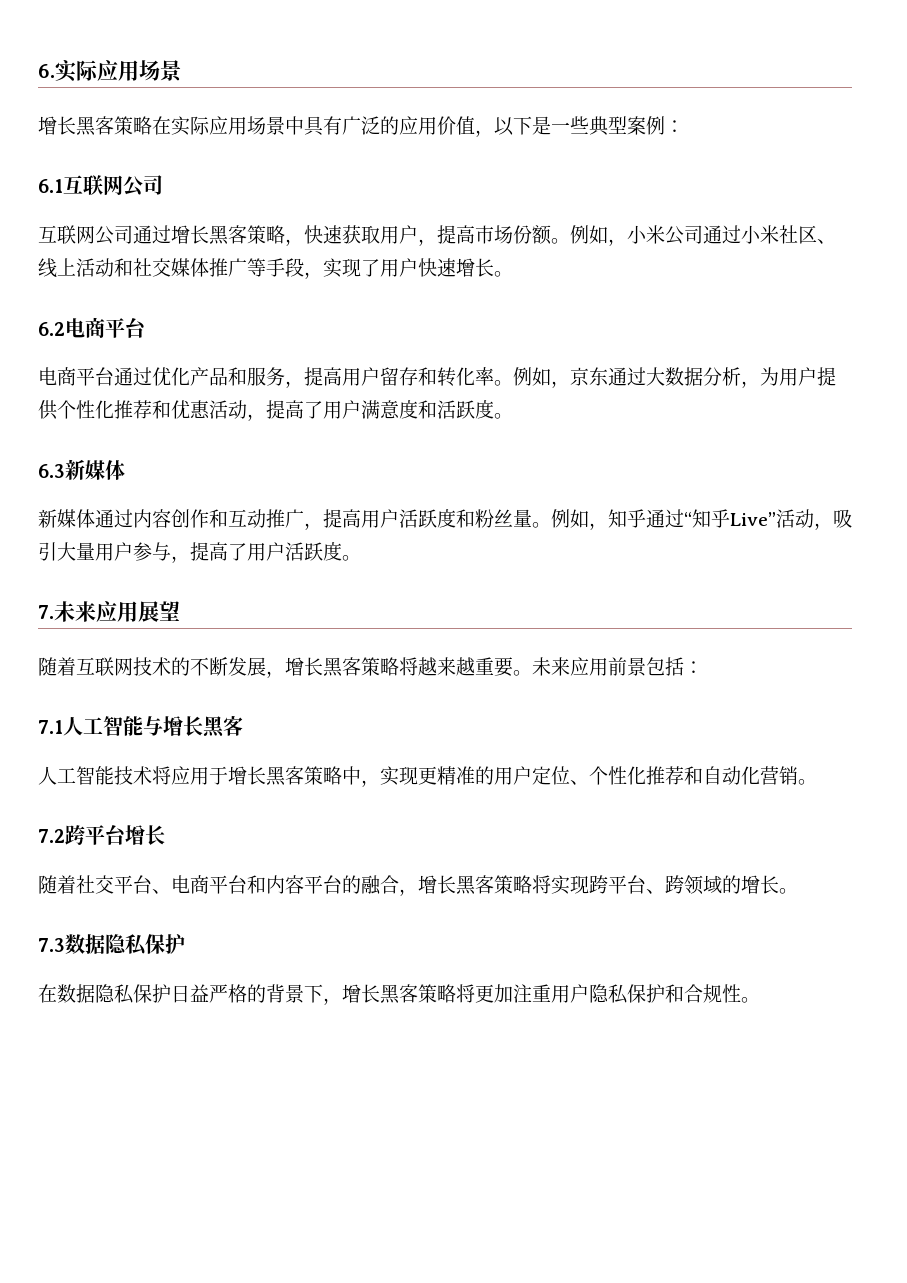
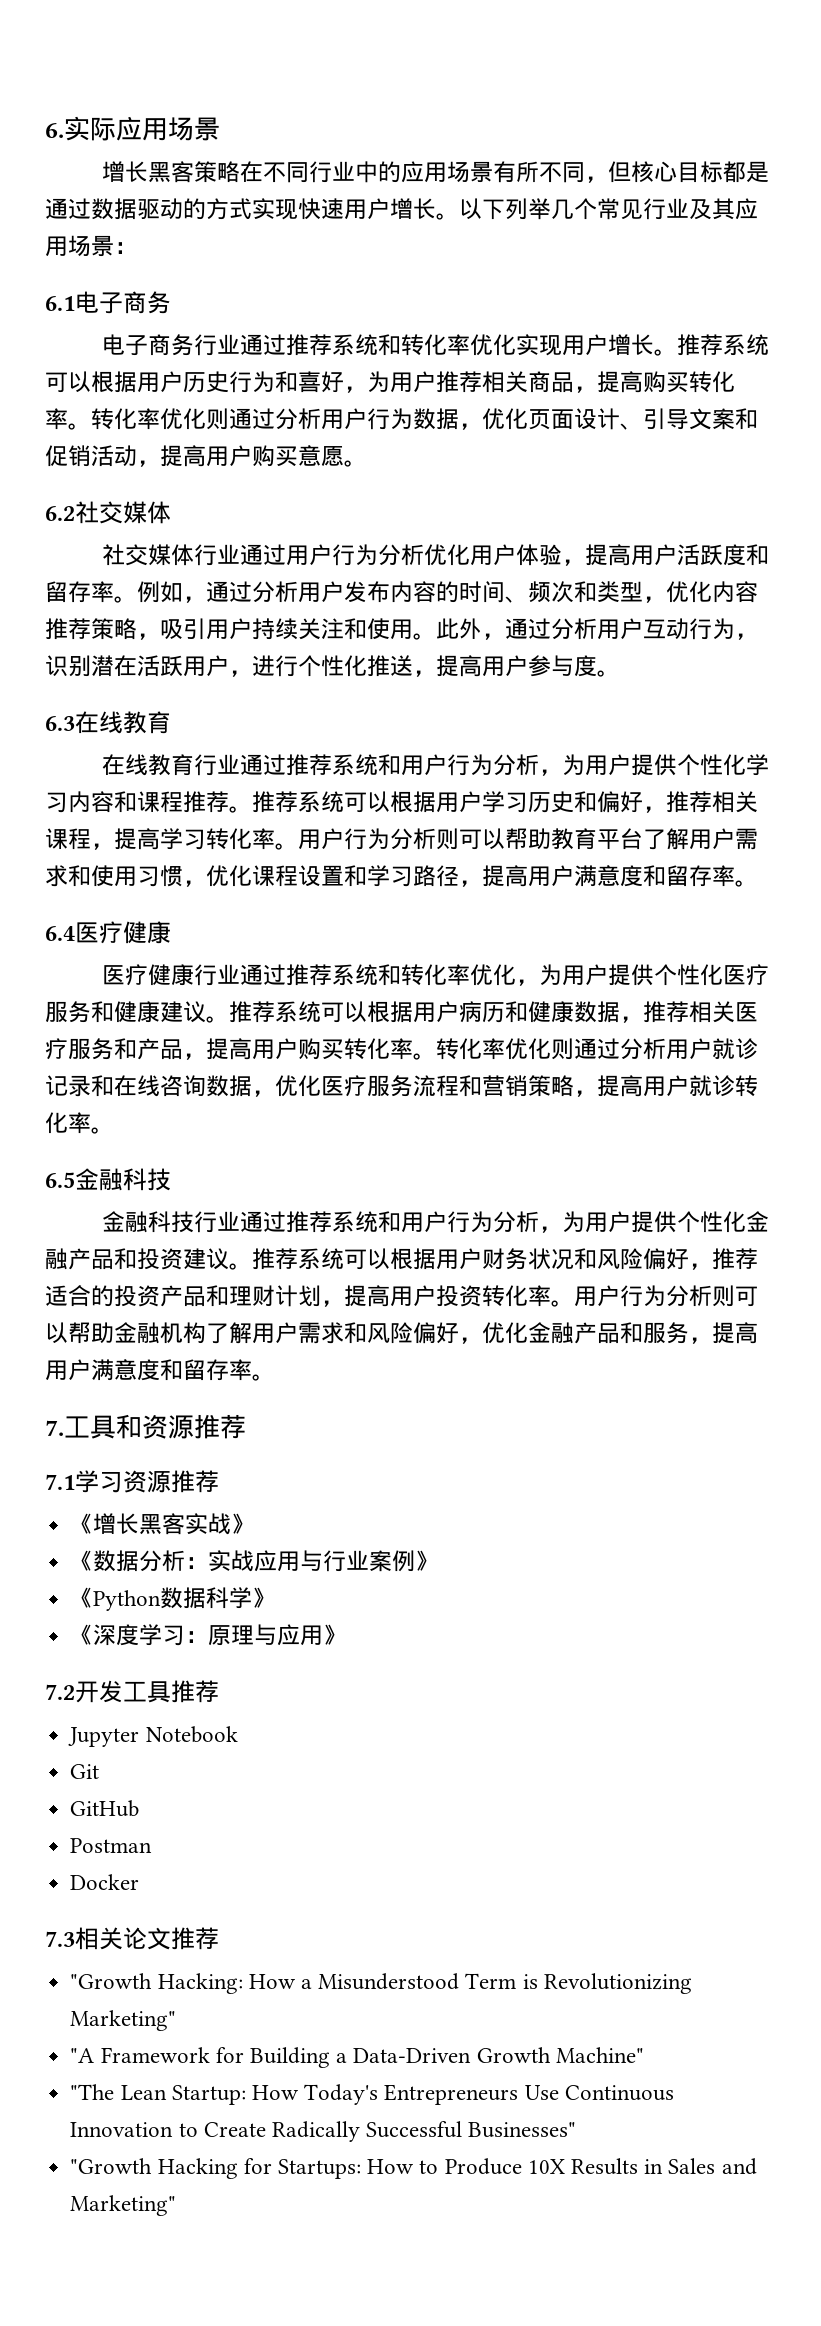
- 增长黑客策略在实际应用场景中具有广泛的应用价值，以下是一些典型案例：
- 6.1互联网公司
- 互联网公司通过增长黑客策略，快速获取用户，提高市场份额。例如，小米公司通过小米社区、线上活动和社交媒体推广等手段，实现了用户快速增长。
- 6.2电商平台
- 电商平台通过优化产品和服务，提高用户留存和转化率。例如，京东通过大数据分析，为用户提供个性化推荐和优惠活动，提高了用户满意度和活跃度。
- 6.3新媒体
- 新媒体通过内容创作和互动推广，提高用户活跃度和粉丝量。例如，知乎通过“知乎Live”活动，吸引大量用户参与，提高了用户活跃度。
- 7.未来应用展望
- 随着互联网技术的不断发展，增长黑客策略将越来越重要。未来应用前景包括：
- 7.1人工智能与增长黑客
- 人工智能技术将应用于增长黑客策略中，实现更精准的用户定位、个性化推荐和自动化营销。
- 7.2跨平台增长
- 随着社交平台、电商平台和内容平台的融合，增长黑客策略将实现跨平台、跨领域的增长。
- 7.3数据隐私保护
- 在数据隐私保护日益严格的背景下，增长黑客策略将更加注重用户隐私保护和合规性。
+ 增长黑客策略在不同行业中的应用场景有所不同，但核心目标都是通过数据驱动的方式实现快速用户增长。以下列举几个常见行业及其应用场景：
+ 6.1电子商务
+ 电子商务行业通过推荐系统和转化率优化实现用户增长。推荐系统可以根据用户历史行为和喜好，为用户推荐相关商品，提高购买转化率。转化率优化则通过分析用户行为数据，优化页面设计、引导文案和促销活动，提高用户购买意愿。
+ 6.2社交媒体
+ 社交媒体行业通过用户行为分析优化用户体验，提高用户活跃度和留存率。例如，通过分析用户发布内容的时间、频次和类型，优化内容推荐策略，吸引用户持续关注和使用。此外，通过分析用户互动行为，识别潜在活跃用户，进行个性化推送，提高用户参与度。
+ 6.3在线教育
+ 在线教育行业通过推荐系统和用户行为分析，为用户提供个性化学习内容和课程推荐。推荐系统可以根据用户学习历史和偏好，推荐相关课程，提高学习转化率。用户行为分析则可以帮助教育平台了解用户需求和使用习惯，优化课程设置和学习路径，提高用户满意度和留存率。
+ 6.4医疗健康
+ 医疗健康行业通过推荐系统和转化率优化，为用户提供个性化医疗服务和健康建议。推荐系统可以根据用户病历和健康数据，推荐相关医疗服务和产品，提高用户购买转化率。转化率优化则通过分析用户就诊记录和在线咨询数据，优化医疗服务流程和营销策略，提高用户就诊转化率。
+ 6.5金融科技
+ 金融科技行业通过推荐系统和用户行为分析，为用户提供个性化金融产品和投资建议。推荐系统可以根据用户财务状况和风险偏好，推荐适合的投资产品和理财计划，提高用户投资转化率。用户行为分析则可以帮助金融机构了解用户需求和风险偏好，优化金融产品和服务，提高用户满意度和留存率。
+ 7.工具和资源推荐
+ 7.1学习资源推荐
+ 《增长黑客实战》
+ 《数据分析：实战应用与行业案例》
+ 《Python数据科学》
+ 《深度学习：原理与应用》
+ 7.2开发工具推荐
+ Jupyter Notebook
+ Git
+ GitHub
+ Postman
+ Docker
+ 7.3相关论文推荐
+ "Growth Hacking: How a Misunderstood Term is Revolutionizing Marketing"
+ "A Framework for Building a Data-Driven Growth Machine"
+ "The Lean Startup: How Today's Entrepreneurs Use Continuous Innovation to Create Radically Successful Businesses"
+ "Growth Hacking for Startups: How to Produce 10X Results in Sales and Marketing"

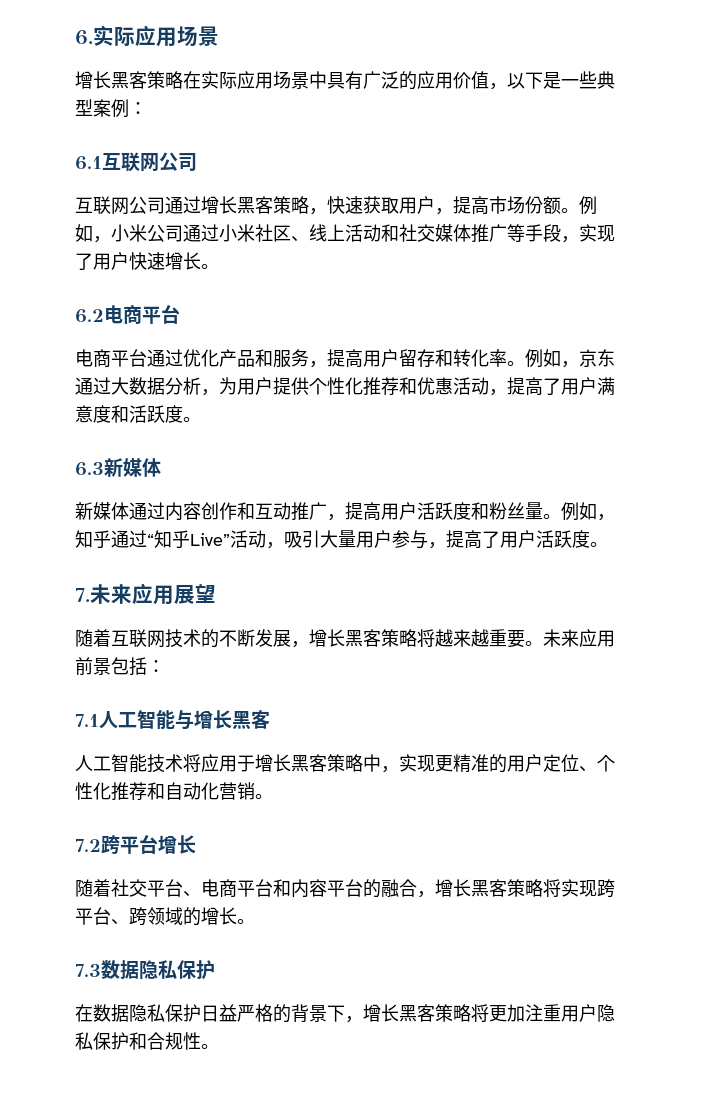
- 增长黑客策略在不同行业中的应用场景有所不同，但核心目标都是通过数据驱动的方式实现快速用户增长。以下列举几个常见行业及其应用场景：
- 6.1电子商务
- 电子商务行业通过推荐系统和转化率优化实现用户增长。推荐系统可以根据用户历史行为和喜好，为用户推荐相关商品，提高购买转化率。转化率优化则通过分析用户行为数据，优化页面设计、引导文案和促销活动，提高用户购买意愿。
- 6.2社交媒体
- 社交媒体行业通过用户行为分析优化用户体验，提高用户活跃度和留存率。例如，通过分析用户发布内容的时间、频次和类型，优化内容推荐策略，吸引用户持续关注和使用。此外，通过分析用户互动行为，识别潜在活跃用户，进行个性化推送，提高用户参与度。
- 6.3在线教育
- 在线教育行业通过推荐系统和用户行为分析，为用户提供个性化学习内容和课程推荐。推荐系统可以根据用户学习历史和偏好，推荐相关课程，提高学习转化率。用户行为分析则可以帮助教育平台了解用户需求和使用习惯，优化课程设置和学习路径，提高用户满意度和留存率。
- 6.4医疗健康
- 医疗健康行业通过推荐系统和转化率优化，为用户提供个性化医疗服务和健康建议。推荐系统可以根据用户病历和健康数据，推荐相关医疗服务和产品，提高用户购买转化率。转化率优化则通过分析用户就诊记录和在线咨询数据，优化医疗服务流程和营销策略，提高用户就诊转化率。
- 6.5金融科技
- 金融科技行业通过推荐系统和用户行为分析，为用户提供个性化金融产品和投资建议。推荐系统可以根据用户财务状况和风险偏好，推荐适合的投资产品和理财计划，提高用户投资转化率。用户行为分析则可以帮助金融机构了解用户需求和风险偏好，优化金融产品和服务，提高用户满意度和留存率。
- 7.工具和资源推荐
- 7.1学习资源推荐
- 《增长黑客实战》
- 《数据分析：实战应用与行业案例》
- 《Python数据科学》
- 《深度学习：原理与应用》
- 7.2开发工具推荐
- Jupyter Notebook
- Git
- GitHub
- Postman
- Docker
- 7.3相关论文推荐
- "Growth Hacking: How a Misunderstood Term is Revolutionizing Marketing"
- "A Framework for Building a Data-Driven Growth Machine"
- "The Lean Startup: How Today's Entrepreneurs Use Continuous Innovation to Create Radically Successful Businesses"
- "Growth Hacking for Startups: How to Produce 10X Results in Sales and Marketing"
+ 增长黑客策略在实际应用场景中具有广泛的应用价值，以下是一些典型案例：
+ 6.1互联网公司
+ 互联网公司通过增长黑客策略，快速获取用户，提高市场份额。例如，小米公司通过小米社区、线上活动和社交媒体推广等手段，实现了用户快速增长。
+ 6.2电商平台
+ 电商平台通过优化产品和服务，提高用户留存和转化率。例如，京东通过大数据分析，为用户提供个性化推荐和优惠活动，提高了用户满意度和活跃度。
+ 6.3新媒体
+ 新媒体通过内容创作和互动推广，提高用户活跃度和粉丝量。例如，知乎通过“知乎Live”活动，吸引大量用户参与，提高了用户活跃度。
+ 7.未来应用展望
+ 随着互联网技术的不断发展，增长黑客策略将越来越重要。未来应用前景包括：
+ 7.1人工智能与增长黑客
+ 人工智能技术将应用于增长黑客策略中，实现更精准的用户定位、个性化推荐和自动化营销。
+ 7.2跨平台增长
+ 随着社交平台、电商平台和内容平台的融合，增长黑客策略将实现跨平台、跨领域的增长。
+ 7.3数据隐私保护
+ 在数据隐私保护日益严格的背景下，增长黑客策略将更加注重用户隐私保护和合规性。

